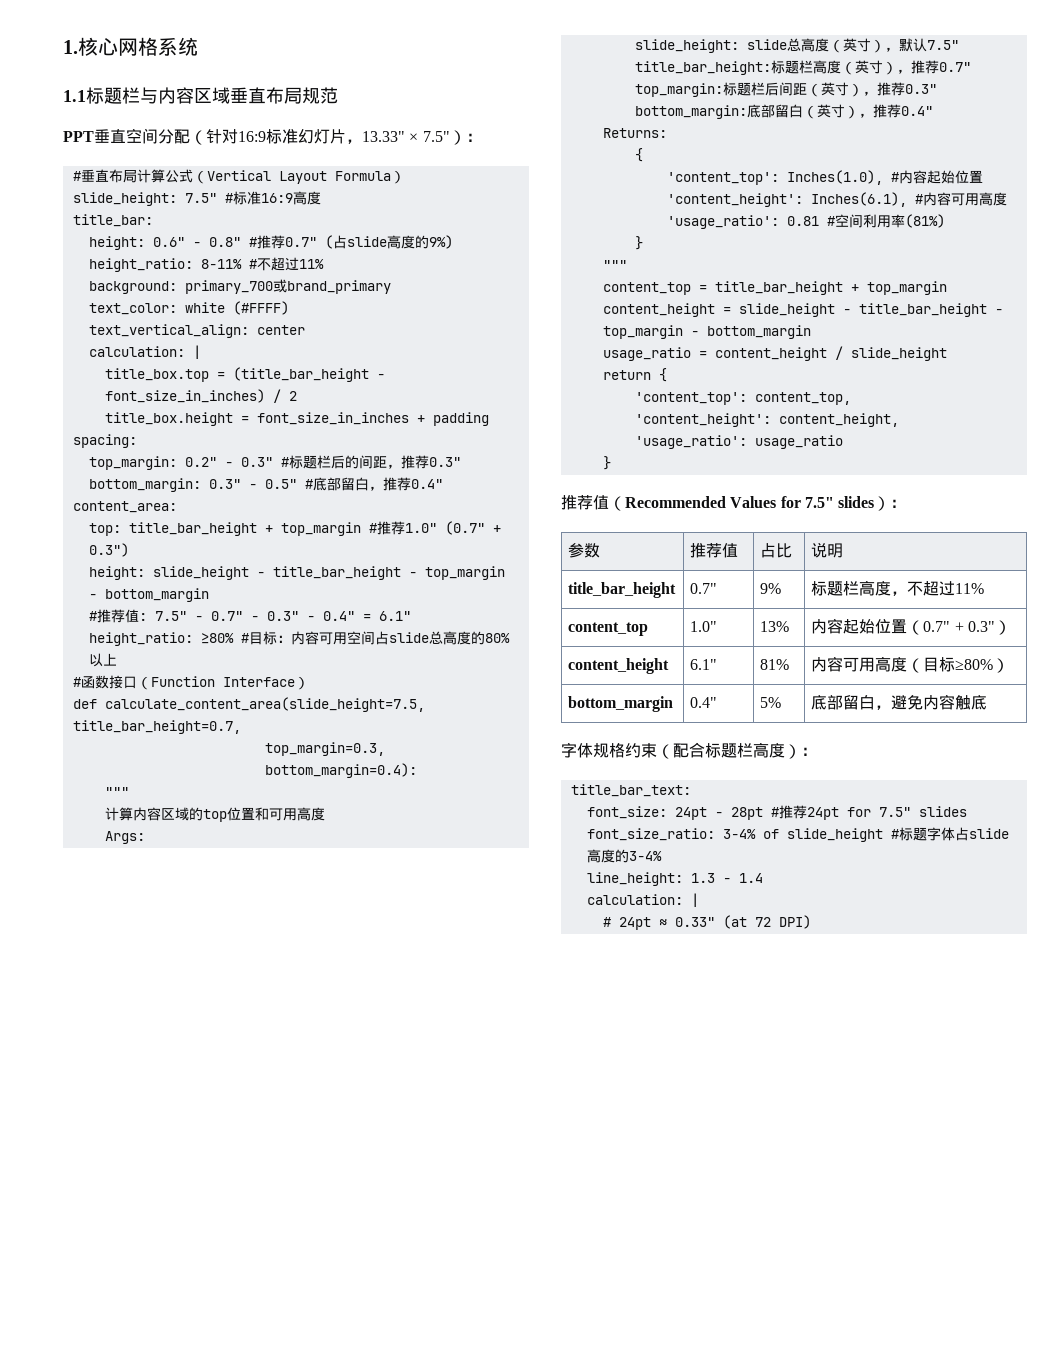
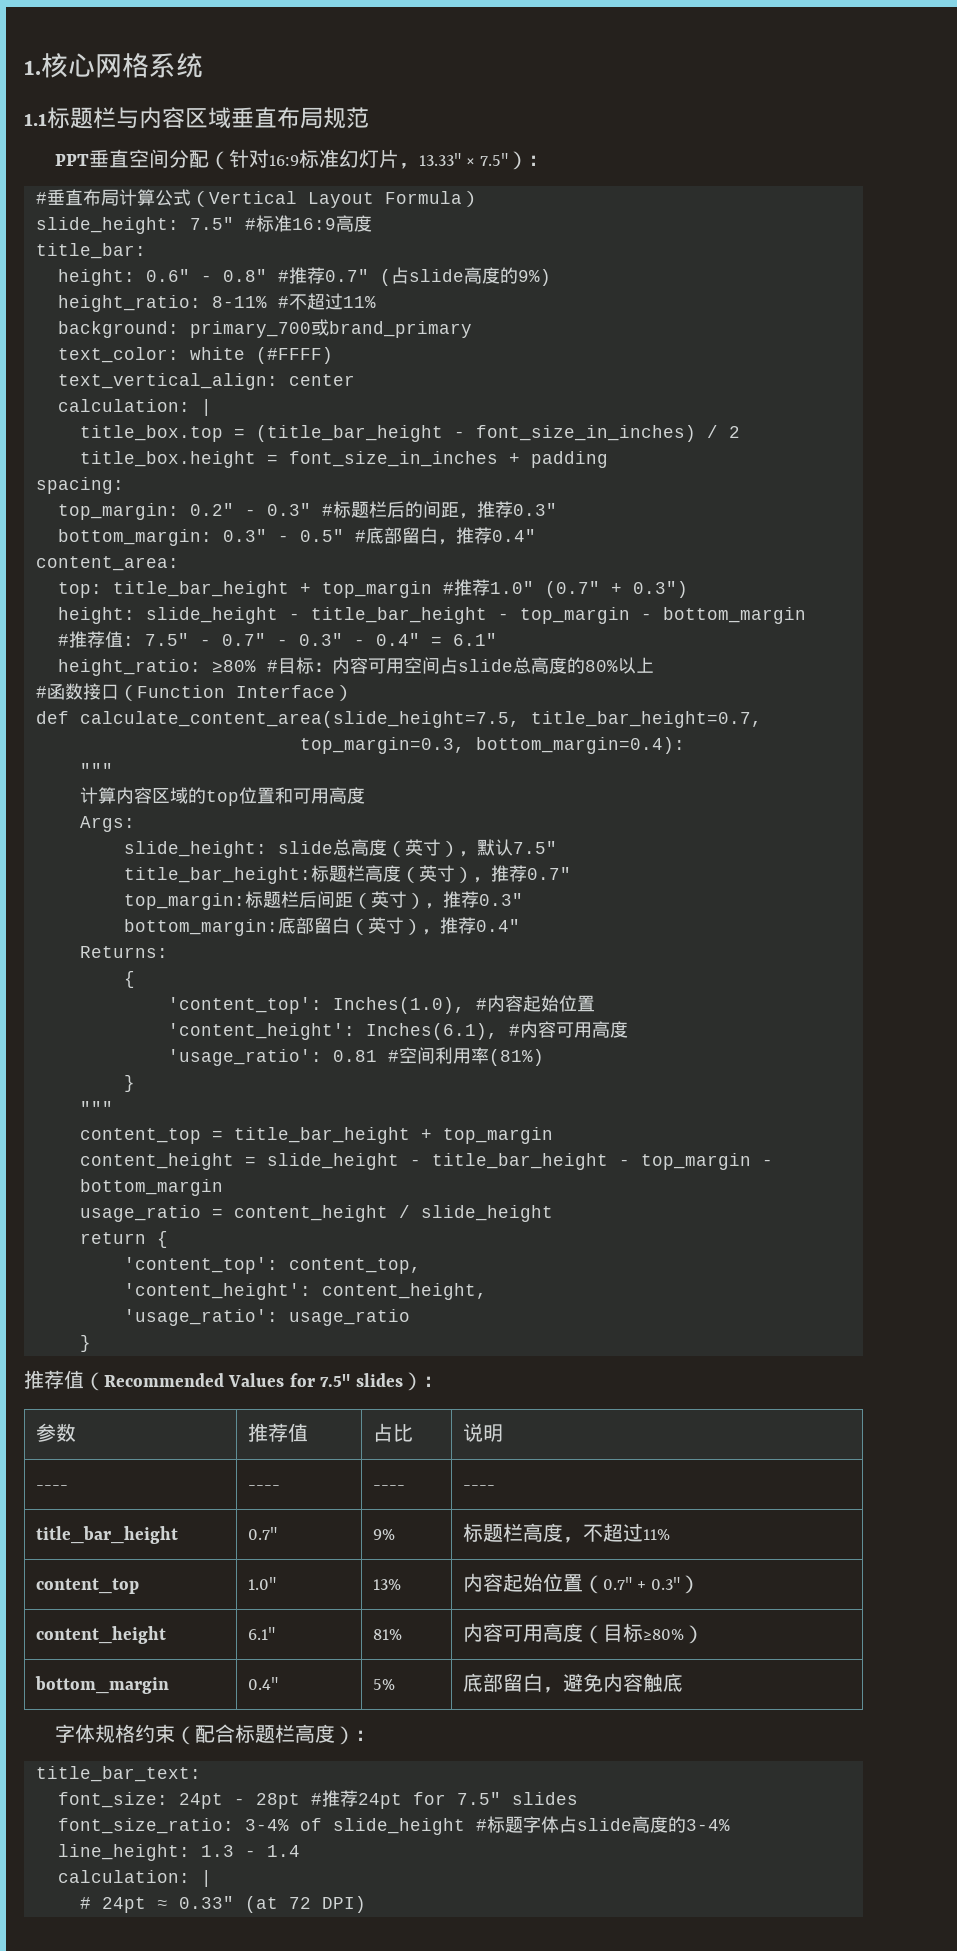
+ ---- | ---- | ---- | ----

